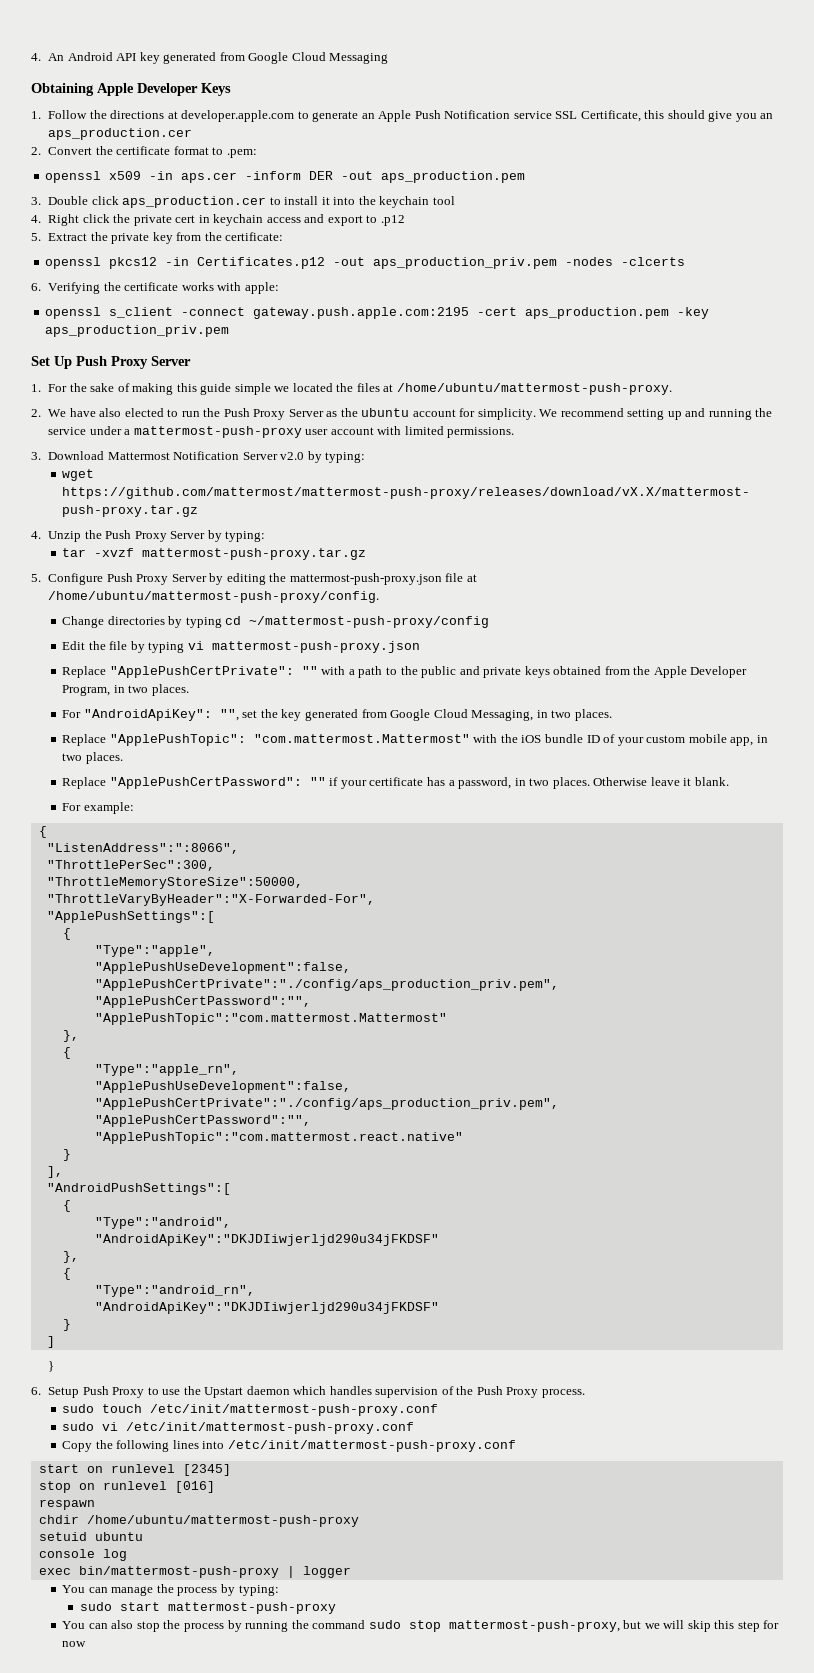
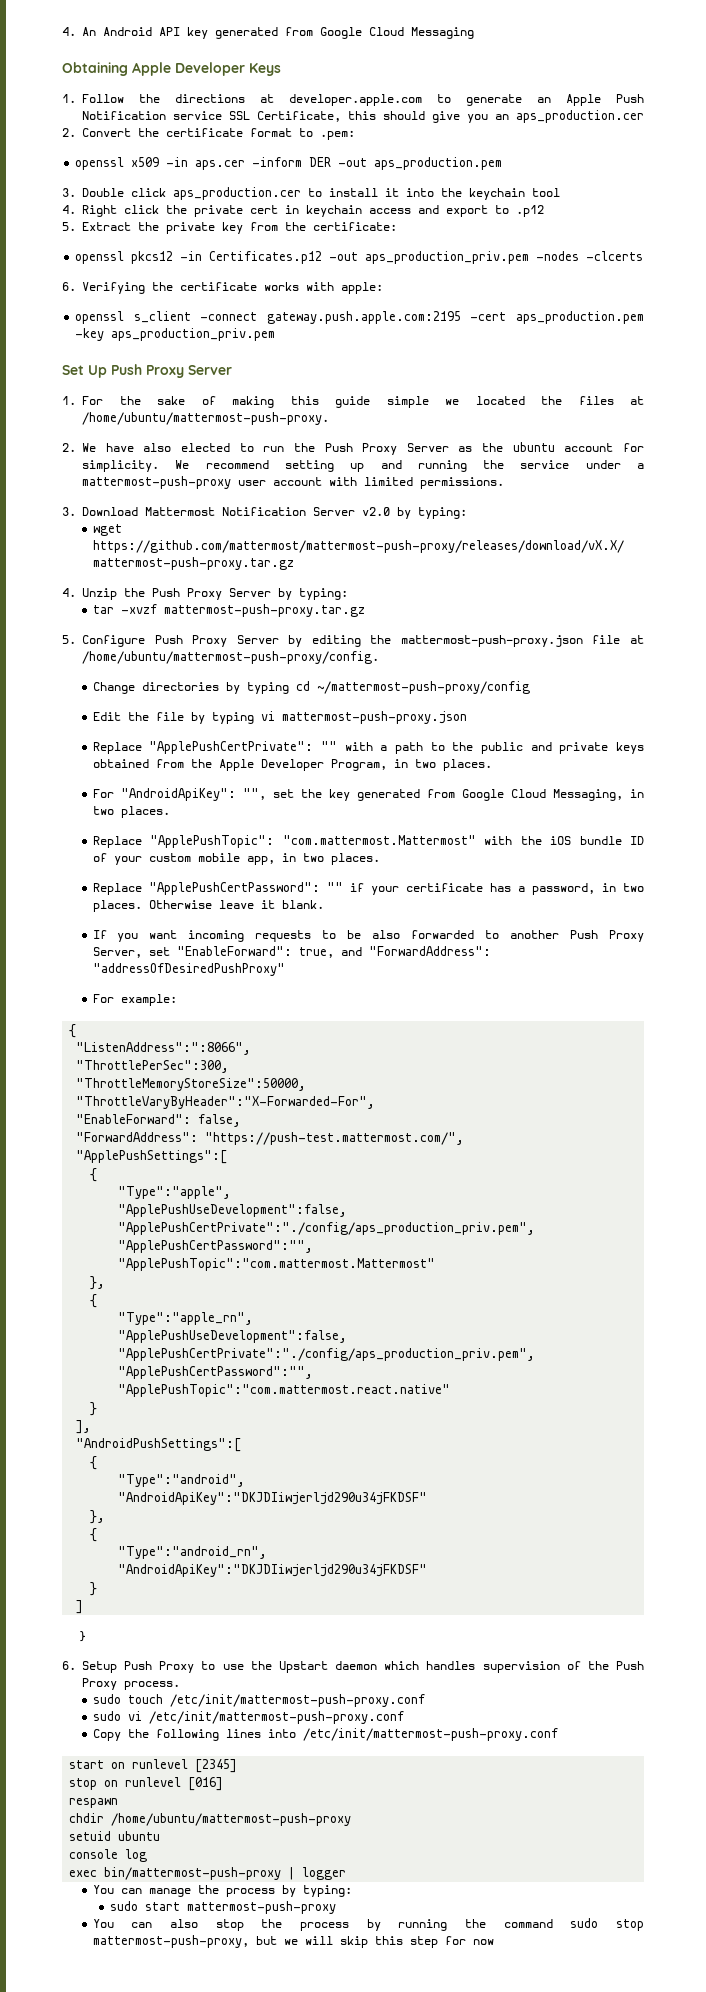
+ If you want incoming requests to be also forwarded to another Push Proxy Server, set "EnableForward": true, and "ForwardAddress": "addressOfDesiredPushProxy"
+ "EnableForward": false,
+ "ForwardAddress": "https://push-test.mattermost.com/",

